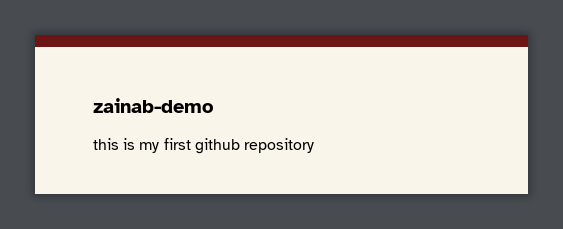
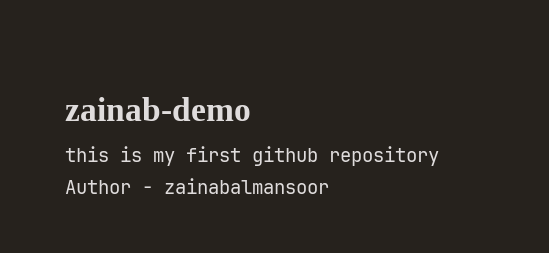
+ Author - zainabalmansoor

